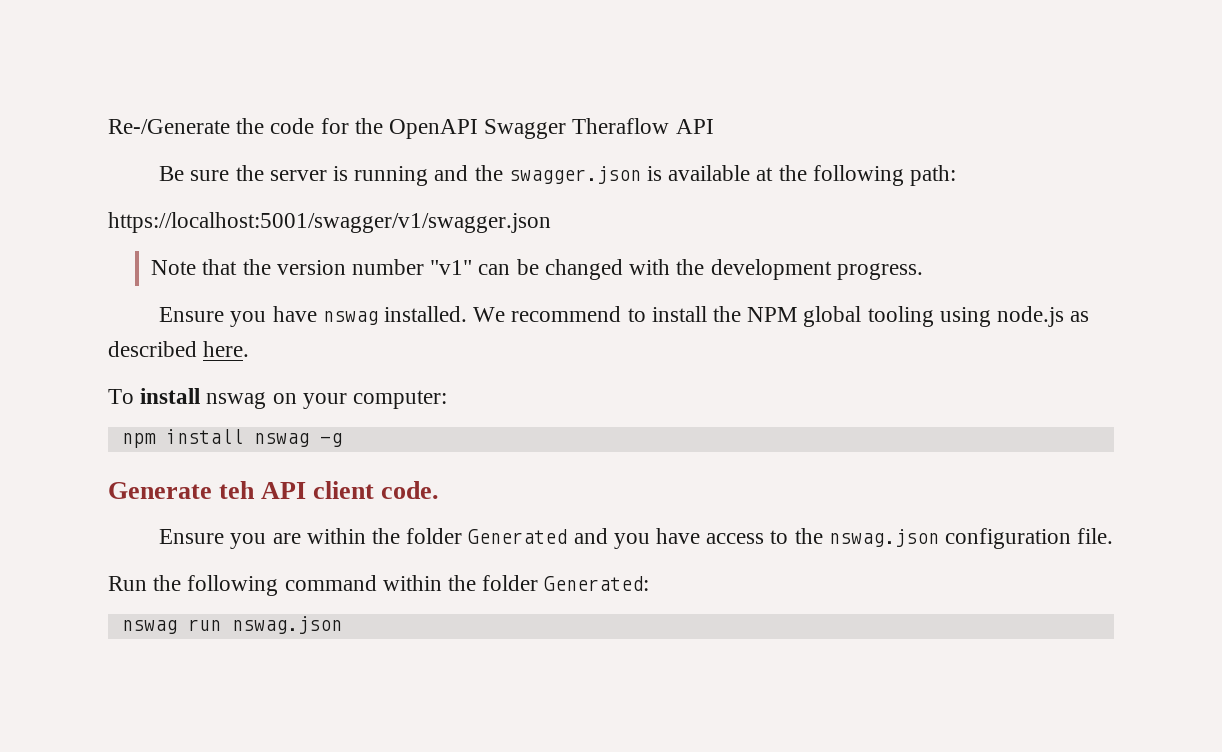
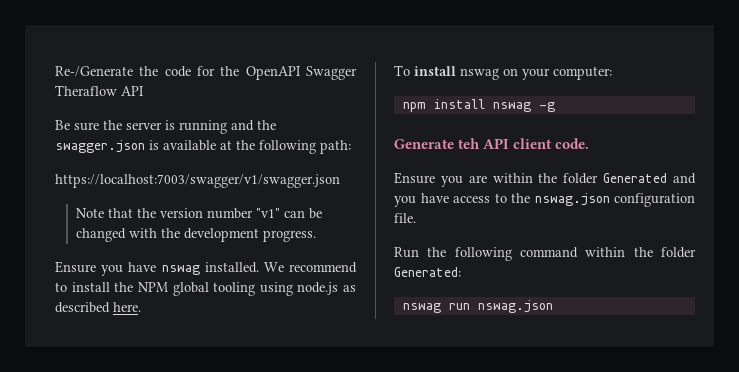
- https://localhost:5001/swagger/v1/swagger.json
+ https://localhost:7003/swagger/v1/swagger.json

